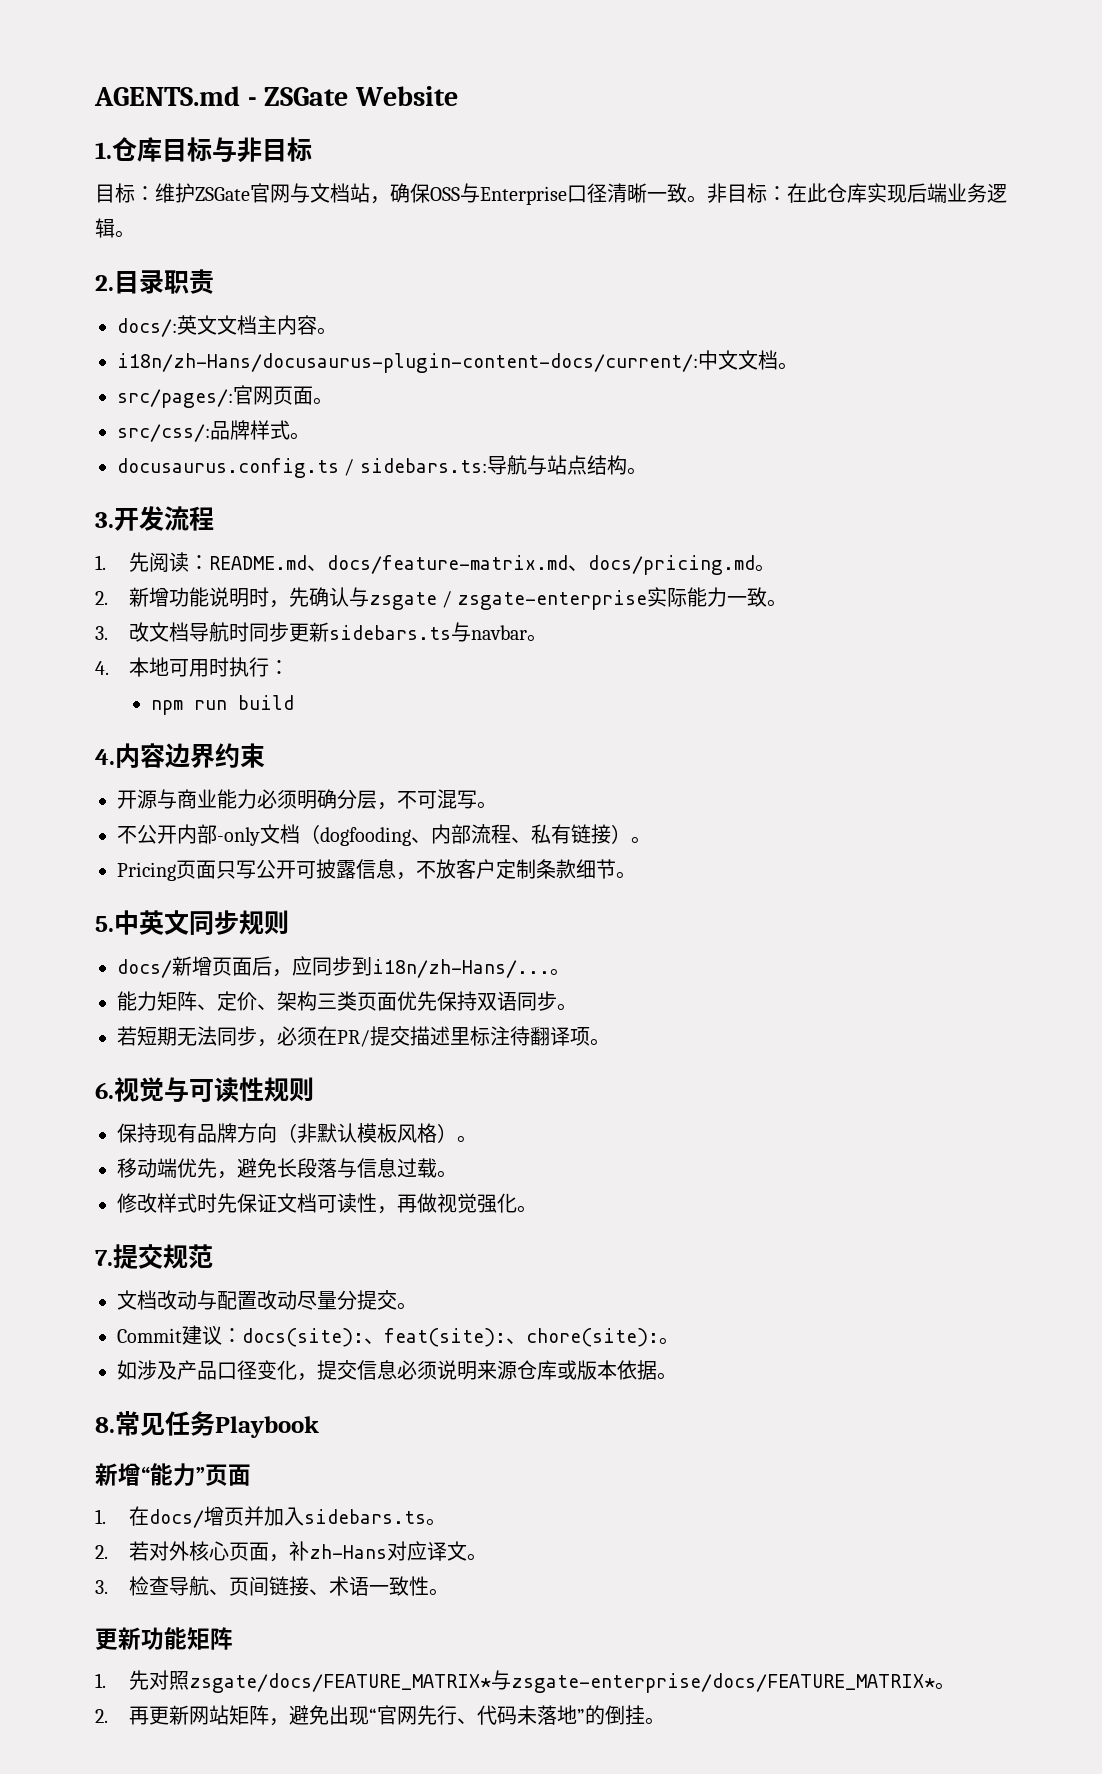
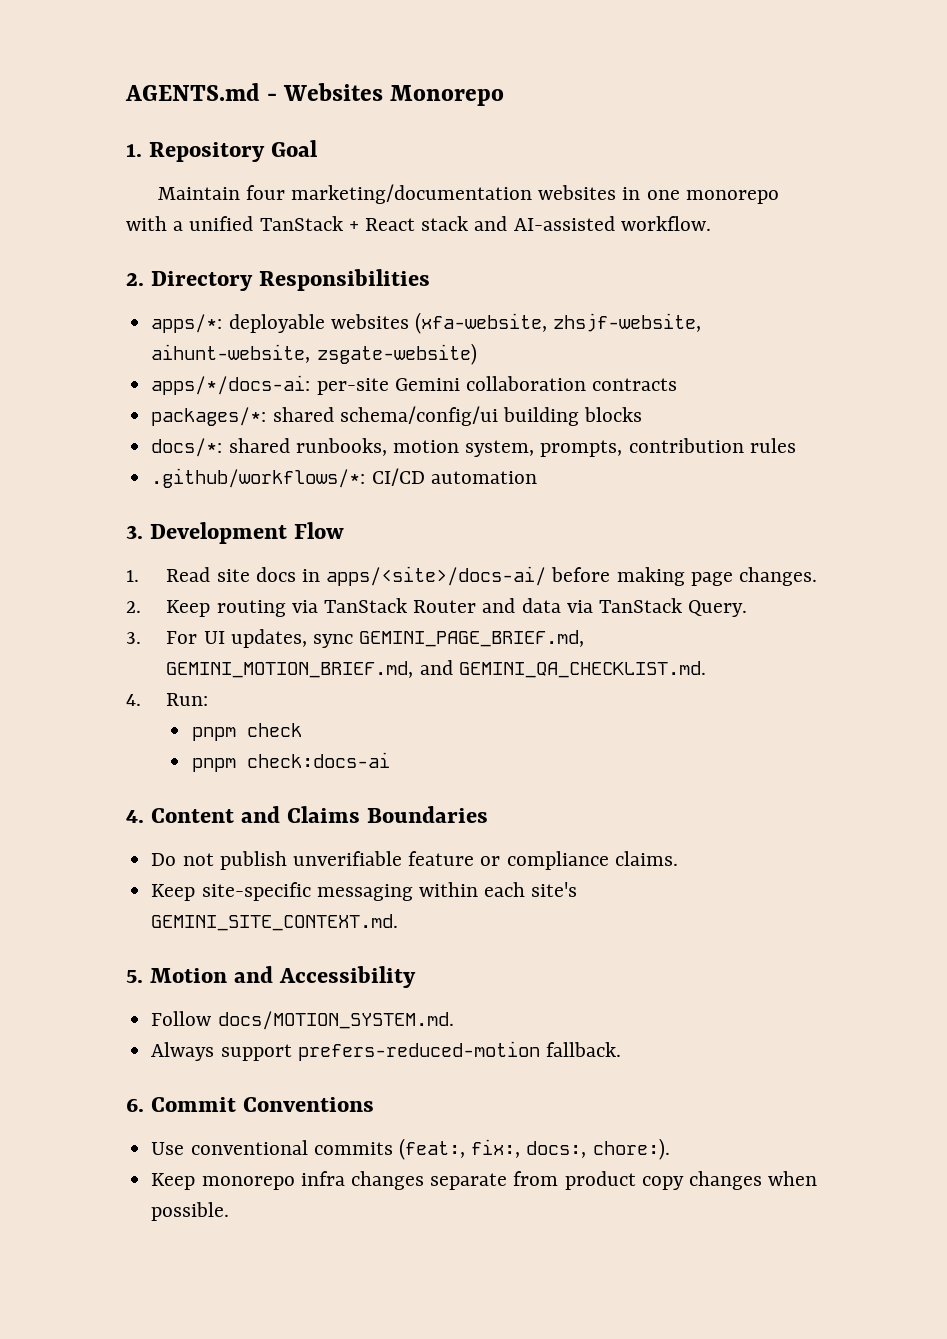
- AGENTS.md - ZSGate Website
- 1.仓库目标与非目标
- 目标：维护ZSGate官网与文档站，确保OSS与Enterprise口径清晰一致。非目标：在此仓库实现后端业务逻辑。
- 2.目录职责
- docs/:英文文档主内容。
- i18n/zh-Hans/docusaurus-plugin-content-docs/current/:中文文档。
- src/pages/:官网页面。
- src/css/:品牌样式。
- docusaurus.config.ts / sidebars.ts:导航与站点结构。
- 3.开发流程
- 1.先阅读：README.md、docs/feature-matrix.md、docs/pricing.md。
- 2.新增功能说明时，先确认与zsgate / zsgate-enterprise实际能力一致。
- 3.改文档导航时同步更新sidebars.ts与navbar。
- 4.本地可用时执行：
- npm run build
- 4.内容边界约束
- 开源与商业能力必须明确分层，不可混写。
- 不公开内部-only文档（dogfooding、内部流程、私有链接）。
- Pricing页面只写公开可披露信息，不放客户定制条款细节。
- 5.中英文同步规则
- docs/新增页面后，应同步到i18n/zh-Hans/...。
- 能力矩阵、定价、架构三类页面优先保持双语同步。
- 若短期无法同步，必须在PR/提交描述里标注待翻译项。
- 6.视觉与可读性规则
- 保持现有品牌方向（非默认模板风格）。
- 移动端优先，避免长段落与信息过载。
- 修改样式时先保证文档可读性，再做视觉强化。
- 7.提交规范
- 文档改动与配置改动尽量分提交。
- Commit建议：docs(site):、feat(site):、chore(site):。
- 如涉及产品口径变化，提交信息必须说明来源仓库或版本依据。
- 8.常见任务Playbook
- 新增“能力”页面
- 1.在docs/增页并加入sidebars.ts。
- 2.若对外核心页面，补zh-Hans对应译文。
- 3.检查导航、页间链接、术语一致性。
- 更新功能矩阵
- 1.先对照zsgate/docs/FEATURE_MATRIX*与zsgate-enterprise/docs/FEATURE_MATRIX*。
- 2.再更新网站矩阵，避免出现“官网先行、代码未落地”的倒挂。
+ AGENTS.md - Websites Monorepo
+ 1. Repository Goal
+ Maintain four marketing/documentation websites in one monorepo with a unified TanStack + React stack and AI-assisted workflow.
+ 2. Directory Responsibilities
+ apps/*: deployable websites (xfa-website, zhsjf-website, aihunt-website, zsgate-website)
+ apps/*/docs-ai: per-site Gemini collaboration contracts
+ packages/*: shared schema/config/ui building blocks
+ docs/*: shared runbooks, motion system, prompts, contribution rules
+ .github/workflows/*: CI/CD automation
+ 3. Development Flow
+ 1. Read site docs in apps/<site>/docs-ai/ before making page changes.
+ 2. Keep routing via TanStack Router and data via TanStack Query.
+ 3. For UI updates, sync GEMINI_PAGE_BRIEF.md, GEMINI_MOTION_BRIEF.md, and GEMINI_QA_CHECKLIST.md.
+ 4. Run:
+ pnpm check
+ pnpm check:docs-ai
+ 4. Content and Claims Boundaries
+ Do not publish unverifiable feature or compliance claims.
+ Keep site-specific messaging within each site's GEMINI_SITE_CONTEXT.md.
+ 5. Motion and Accessibility
+ Follow docs/MOTION_SYSTEM.md.
+ Always support prefers-reduced-motion fallback.
+ 6. Commit Conventions
+ Use conventional commits (feat:, fix:, docs:, chore:).
+ Keep monorepo infra changes separate from product copy changes when possible.

